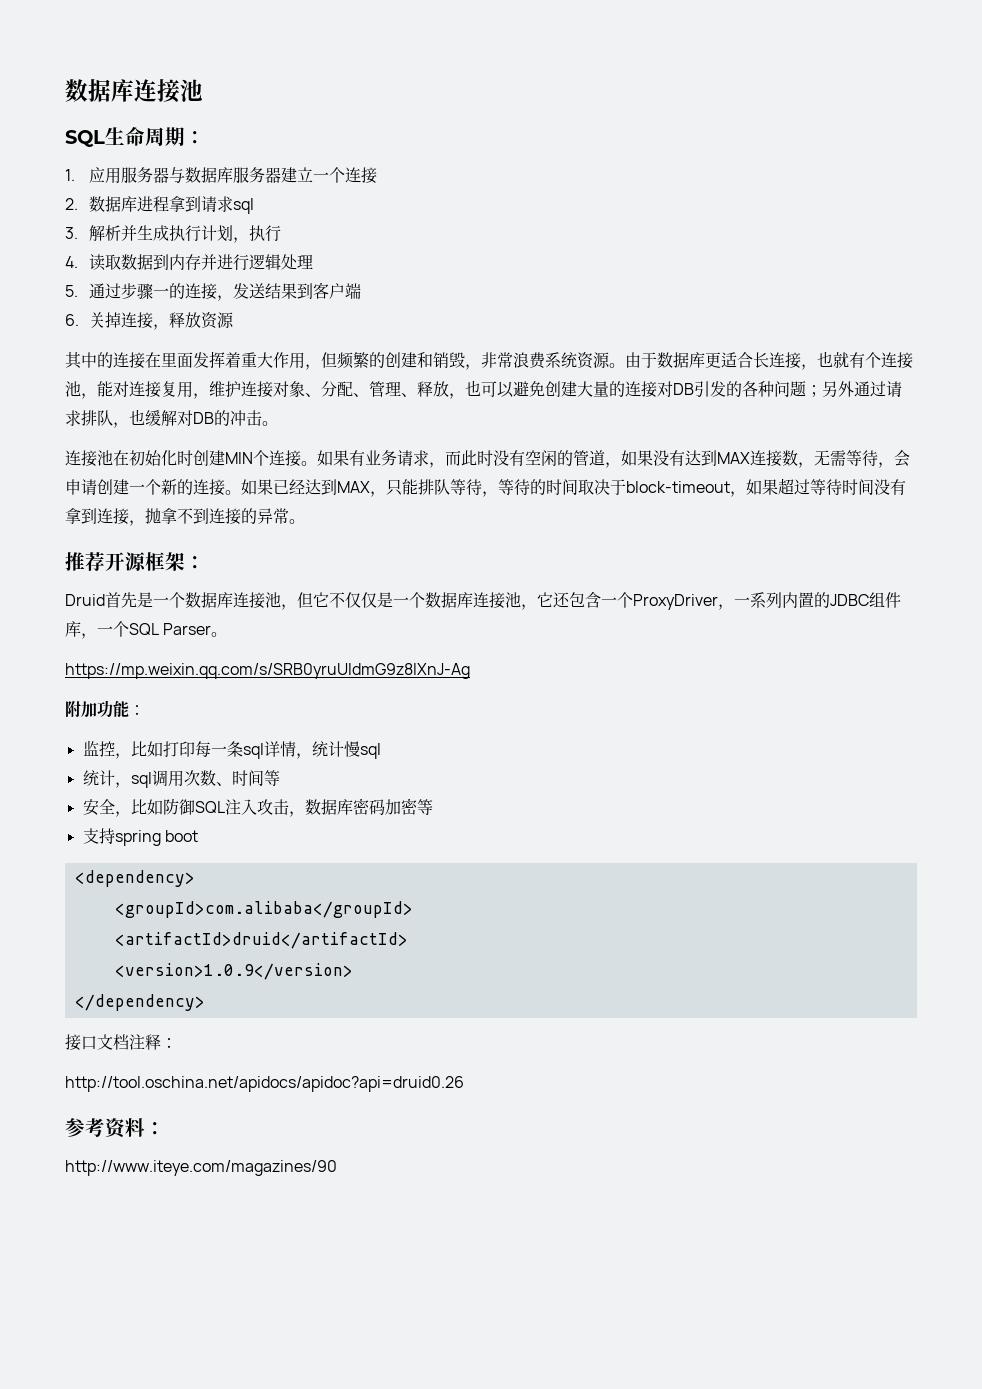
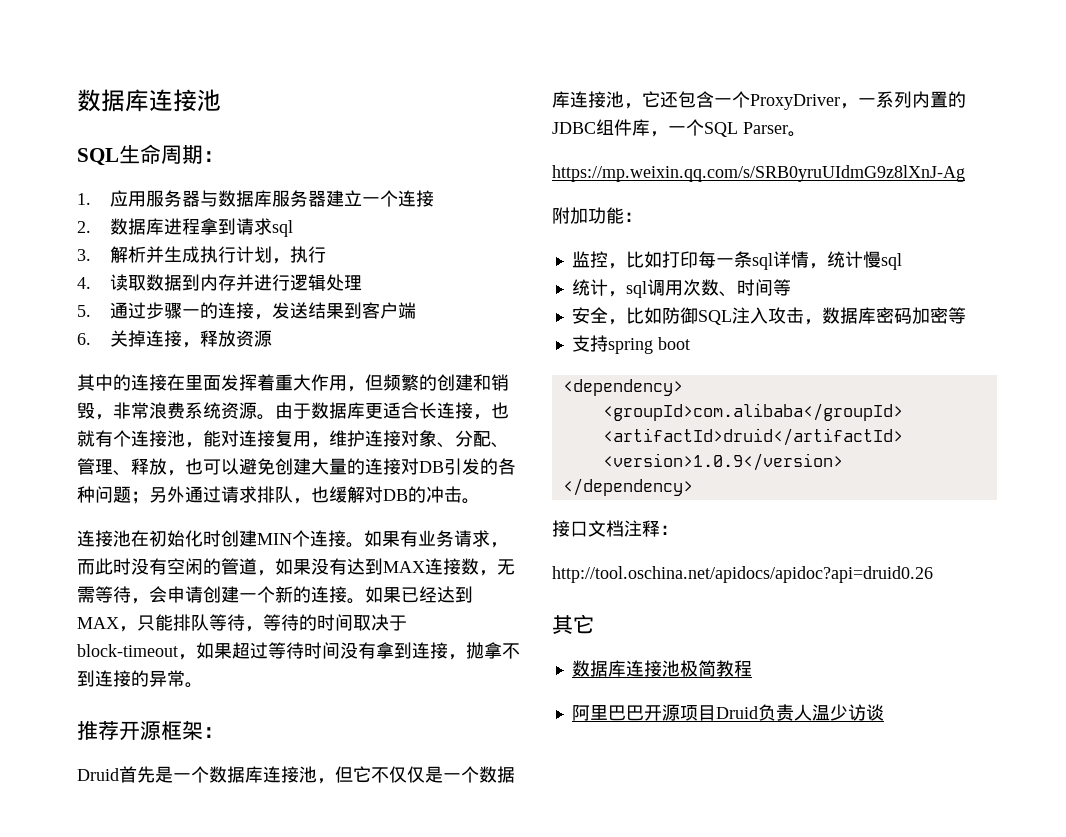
- 参考资料：
- http://www.iteye.com/magazines/90
+ 其它
+ 数据库连接池极简教程
+ 阿里巴巴开源项目Druid负责人温少访谈

